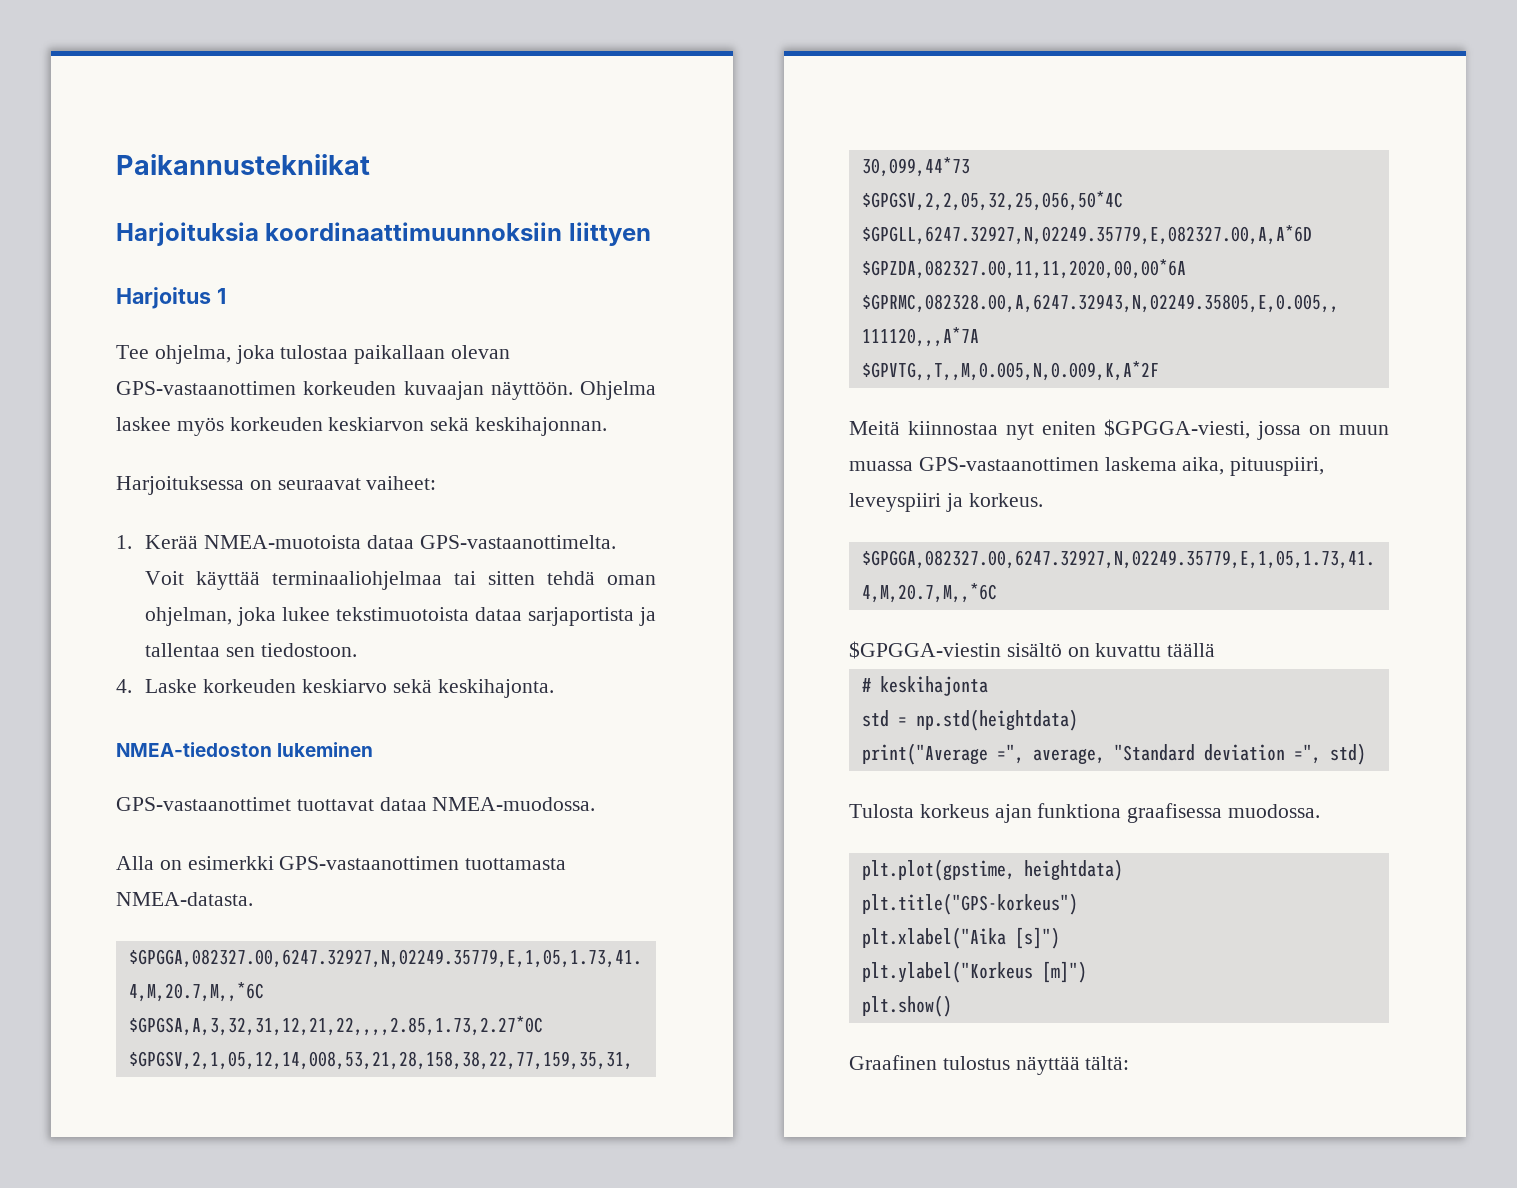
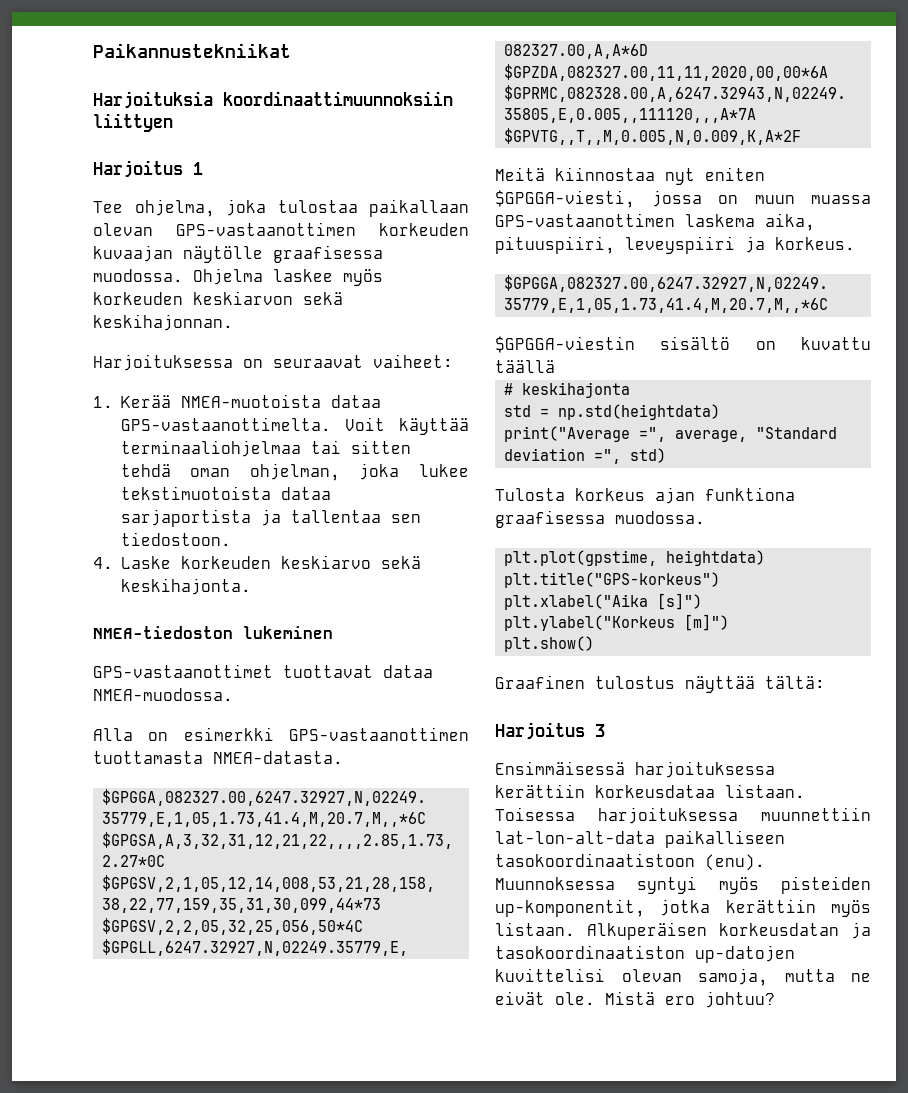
- Tee ohjelma, joka tulostaa paikallaan olevan GPS-vastaanottimen korkeuden kuvaajan näyttöön.
+ Tee ohjelma, joka tulostaa paikallaan olevan GPS-vastaanottimen korkeuden kuvaajan näytölle graafisessa muodossa.
+ Harjoitus 3
+ Ensimmäisessä harjoituksessa kerättiin korkeusdataa listaan. Toisessa harjoituksessa muunnettiin lat-lon-alt-data paikalliseen tasokoordinaatistoon (enu). Muunnoksessa syntyi myös pisteiden up-komponentit, jotka kerättiin myös listaan. Alkuperäisen korkeusdatan ja tasokoordinaatiston up-datojen kuvittelisi olevan samoja, mutta ne eivät ole. Mistä ero johtuu?

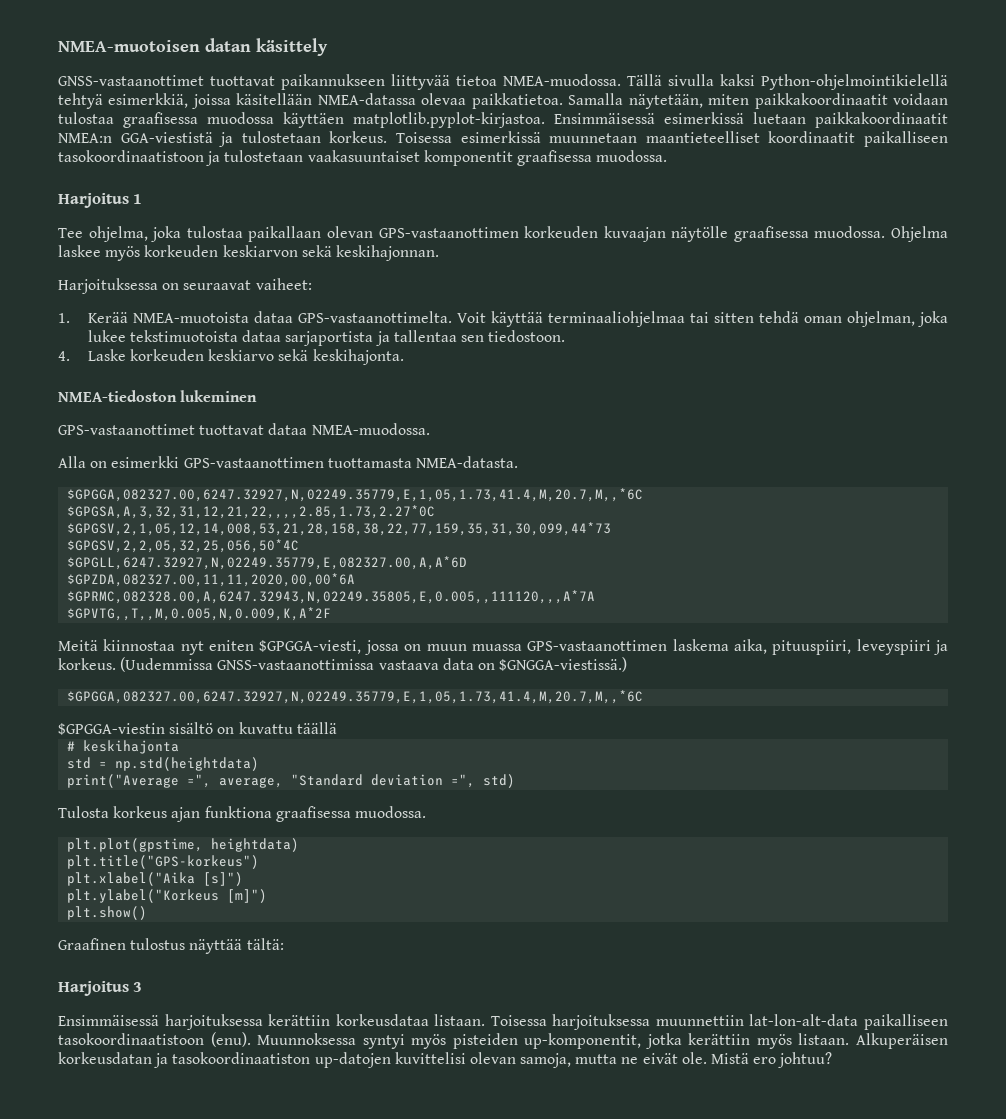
- Paikannustekniikat
- Harjoituksia koordinaattimuunnoksiin liittyen
+ NMEA-muotoisen datan käsittely
+ GNSS-vastaanottimet tuottavat paikannukseen liittyvää tietoa NMEA-muodossa. Tällä sivulla kaksi Python-ohjelmointikielellä tehtyä esimerkkiä, joissa käsitellään NMEA-datassa olevaa paikkatietoa. Samalla näytetään, miten paikkakoordinaatit voidaan tulostaa graafisessa muodossa käyttäen matplotlib.pyplot-kirjastoa. Ensimmäisessä esimerkissä luetaan paikkakoordinaatit NMEA:n GGA-viestistä ja tulostetaan korkeus. Toisessa esimerkissä muunnetaan maantieteelliset koordinaatit paikalliseen tasokoordinaatistoon ja tulostetaan vaakasuuntaiset komponentit graafisessa muodossa.
+ (Uudemmissa GNSS-vastaanottimissa vastaava data on $GNGGA-viestissä.)

